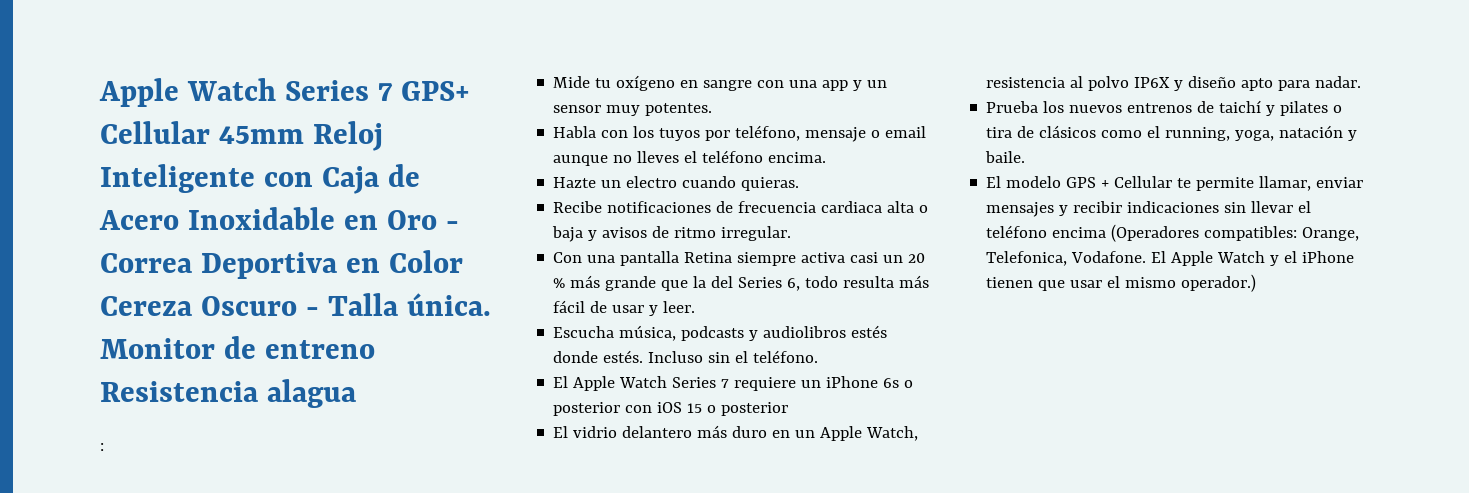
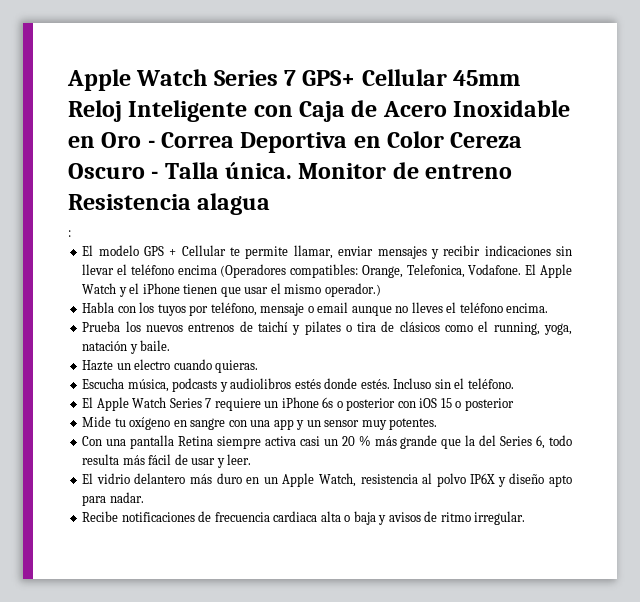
- Mide tu oxígeno en sangre con una app y un sensor muy potentes.
- Habla con los tuyos por teléfono, mensaje o email aunque no lleves el teléfono encima.
- Hazte un electro cuando quieras.
- Recibe notificaciones de frecuencia cardiaca alta o baja y avisos de ritmo irregular.
- Con una pantalla Retina siempre activa casi un 20 % más grande que la del Series 6, todo resulta más fácil de usar y leer.
- Escucha música, podcasts y audiolibros estés donde estés. Incluso sin el teléfono.
- El Apple Watch Series 7 requiere un iPhone 6s o posterior con iOS 15 o posterior
- El vidrio delantero más duro en un Apple Watch, resistencia al polvo IP6X y diseño apto para nadar.
- Prueba los nuevos entrenos de taichí y pilates o tira de clásicos como el running, yoga, natación y baile.
+ Habla con los tuyos por teléfono, mensaje o email aunque no lleves el teléfono encima.
+ Prueba los nuevos entrenos de taichí y pilates o tira de clásicos como el running, yoga, natación y baile.
+ Hazte un electro cuando quieras.
+ Escucha música, podcasts y audiolibros estés donde estés. Incluso sin el teléfono.
+ El Apple Watch Series 7 requiere un iPhone 6s o posterior con iOS 15 o posterior
+ Mide tu oxígeno en sangre con una app y un sensor muy potentes.
+ Con una pantalla Retina siempre activa casi un 20 % más grande que la del Series 6, todo resulta más fácil de usar y leer.
+ El vidrio delantero más duro en un Apple Watch, resistencia al polvo IP6X y diseño apto para nadar.
+ Recibe notificaciones de frecuencia cardiaca alta o baja y avisos de ritmo irregular.

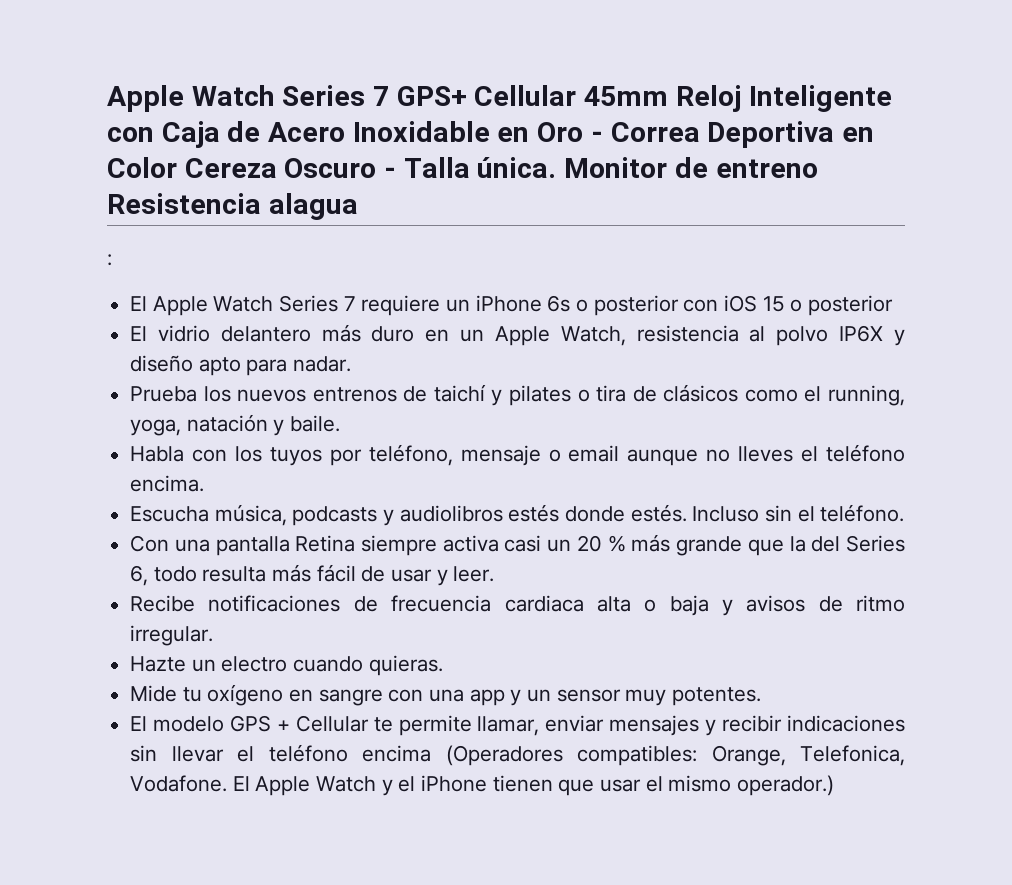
+ El Apple Watch Series 7 requiere un iPhone 6s o posterior con iOS 15 o posterior
+ El vidrio delantero más duro en un Apple Watch, resistencia al polvo IP6X y diseño apto para nadar.
+ Prueba los nuevos entrenos de taichí y pilates o tira de clásicos como el running, yoga, natación y baile.
+ Habla con los tuyos por teléfono, mensaje o email aunque no lleves el teléfono encima.
+ Escucha música, podcasts y audiolibros estés donde estés. Incluso sin el teléfono.
+ Con una pantalla Retina siempre activa casi un 20 % más grande que la del Series 6, todo resulta más fácil de usar y leer.
+ Recibe notificaciones de frecuencia cardiaca alta o baja y avisos de ritmo irregular.
+ Hazte un electro cuando quieras.
+ Mide tu oxígeno en sangre con una app y un sensor muy potentes.
- Habla con los tuyos por teléfono, mensaje o email aunque no lleves el teléfono encima.
- Prueba los nuevos entrenos de taichí y pilates o tira de clásicos como el running, yoga, natación y baile.
- Hazte un electro cuando quieras.
- Escucha música, podcasts y audiolibros estés donde estés. Incluso sin el teléfono.
- El Apple Watch Series 7 requiere un iPhone 6s o posterior con iOS 15 o posterior
- Mide tu oxígeno en sangre con una app y un sensor muy potentes.
- Con una pantalla Retina siempre activa casi un 20 % más grande que la del Series 6, todo resulta más fácil de usar y leer.
- El vidrio delantero más duro en un Apple Watch, resistencia al polvo IP6X y diseño apto para nadar.
- Recibe notificaciones de frecuencia cardiaca alta o baja y avisos de ritmo irregular.

